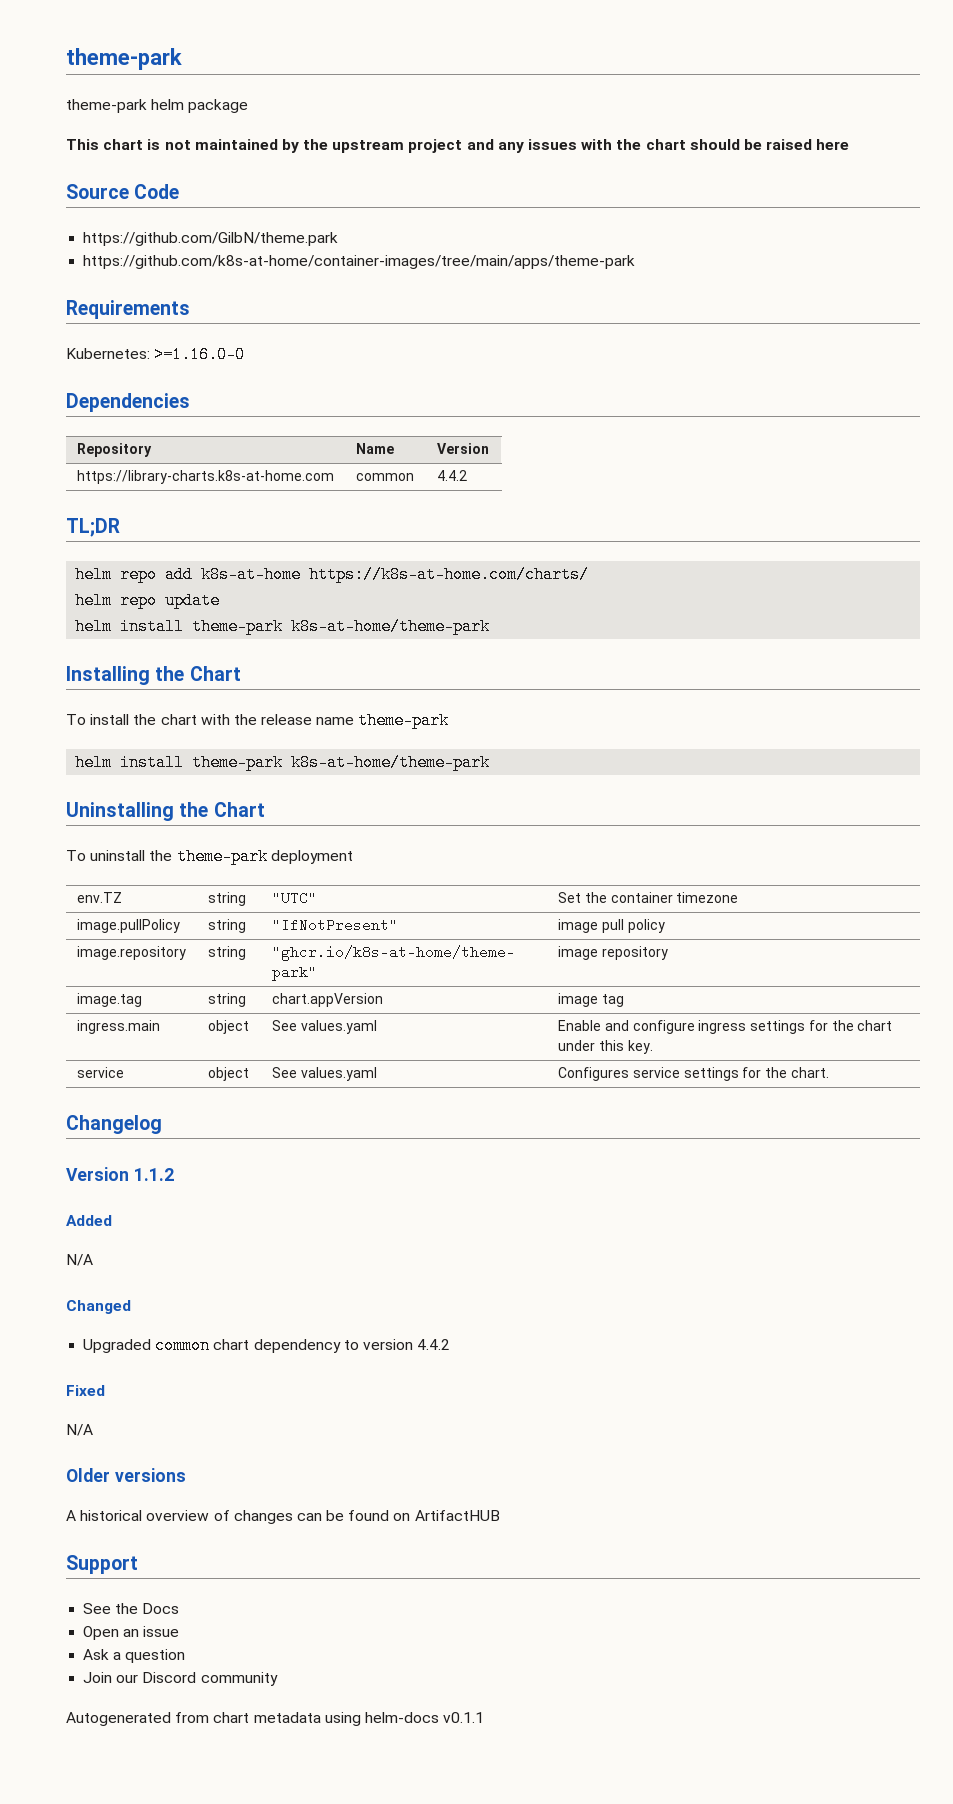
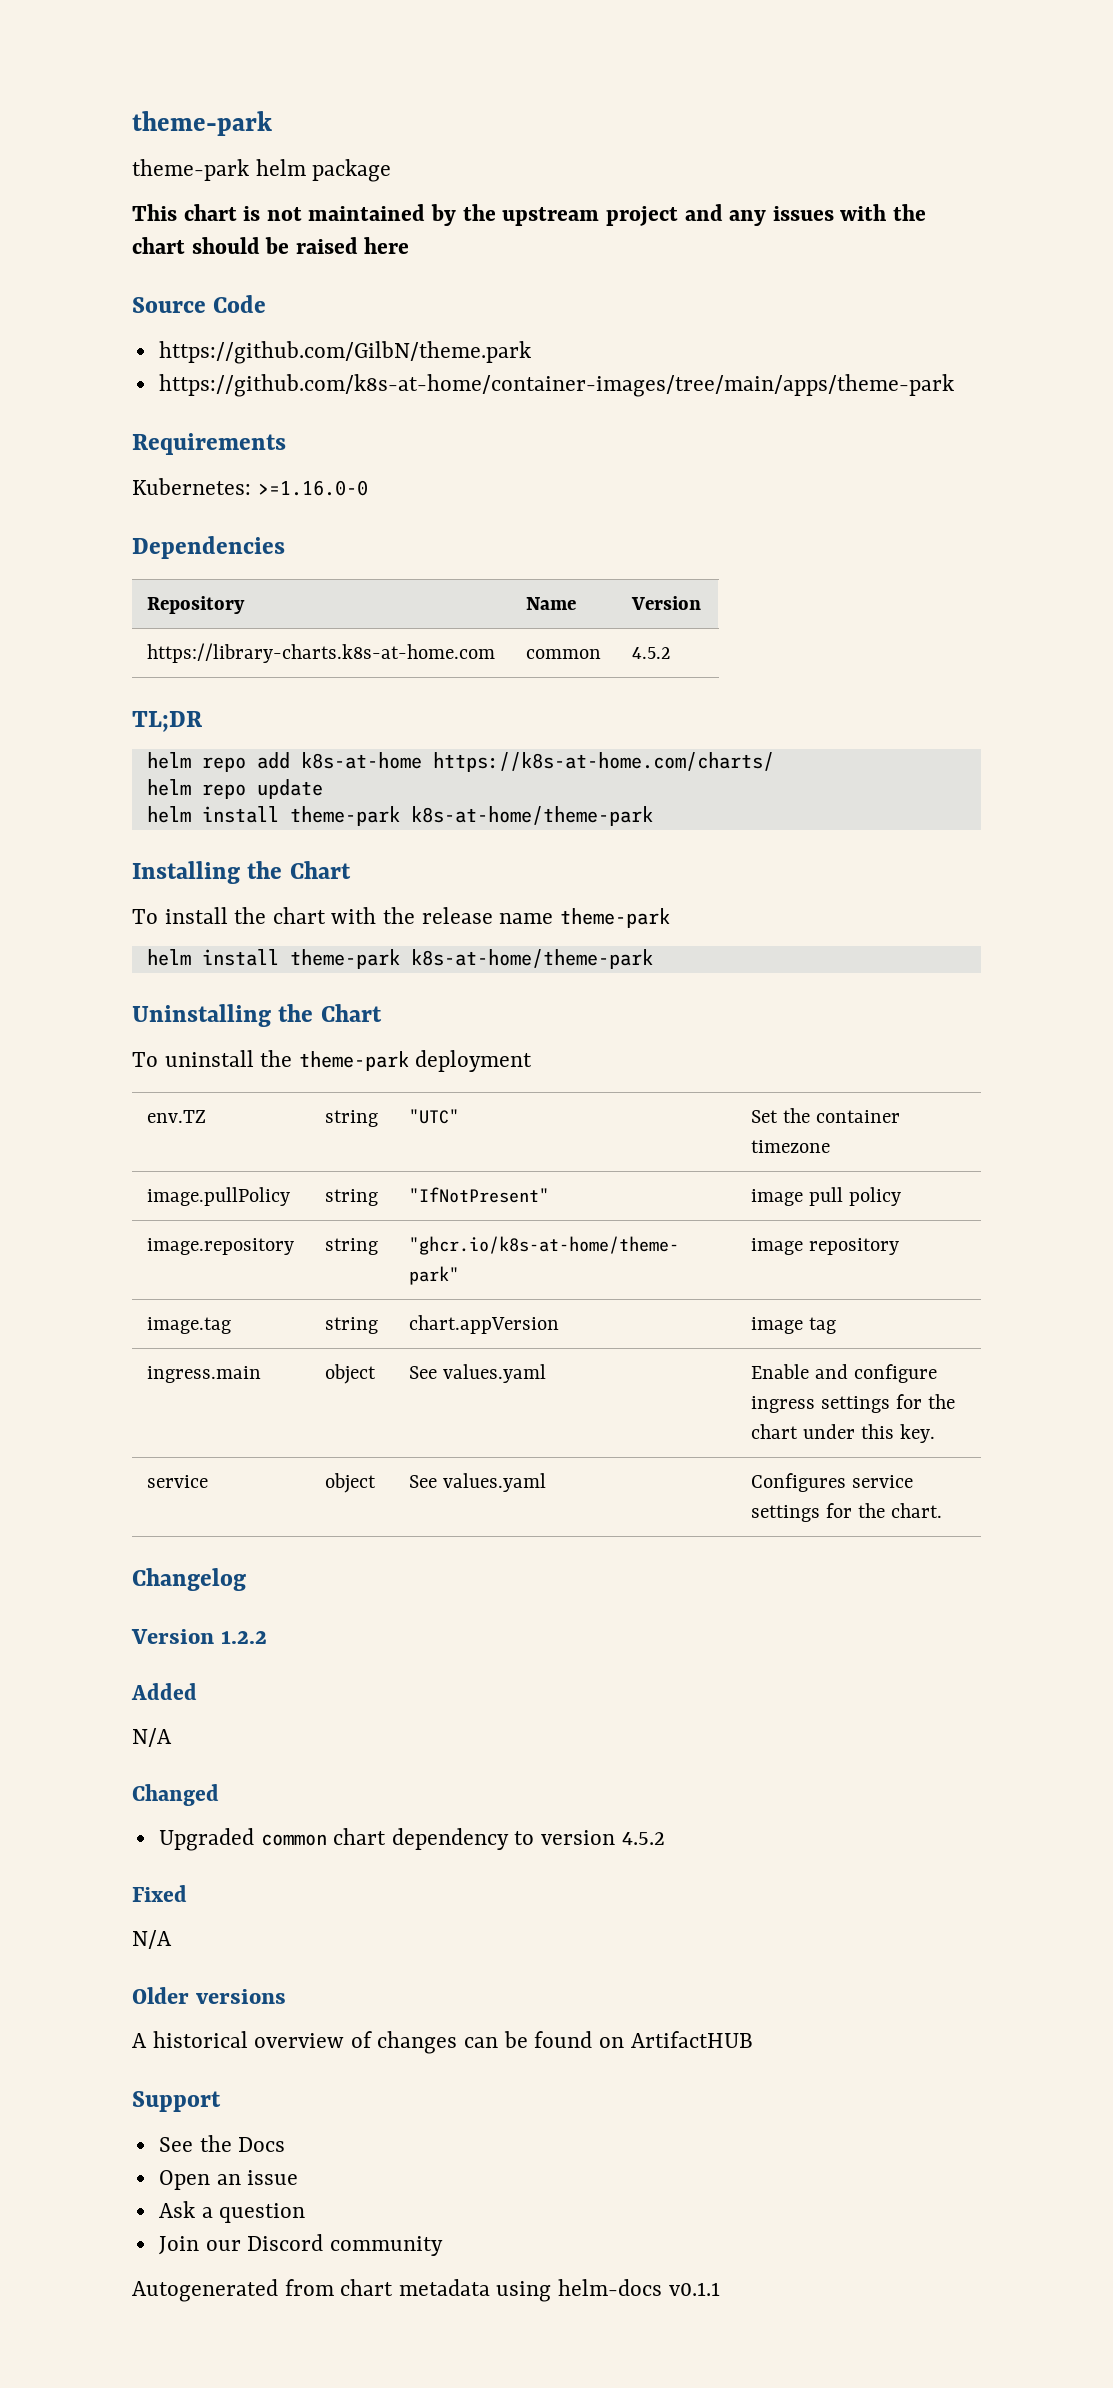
- https://library-charts.k8s-at-home.com | common | 4.4.2
+ https://library-charts.k8s-at-home.com | common | 4.5.2
- Version 1.1.2
+ Version 1.2.2
- Upgraded common chart dependency to version 4.4.2
+ Upgraded common chart dependency to version 4.5.2

